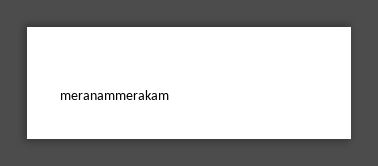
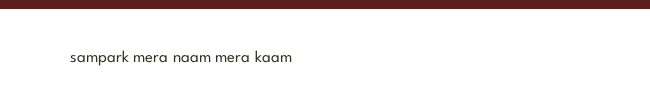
- meranammerakam
+ sampark mera naam mera kaam

